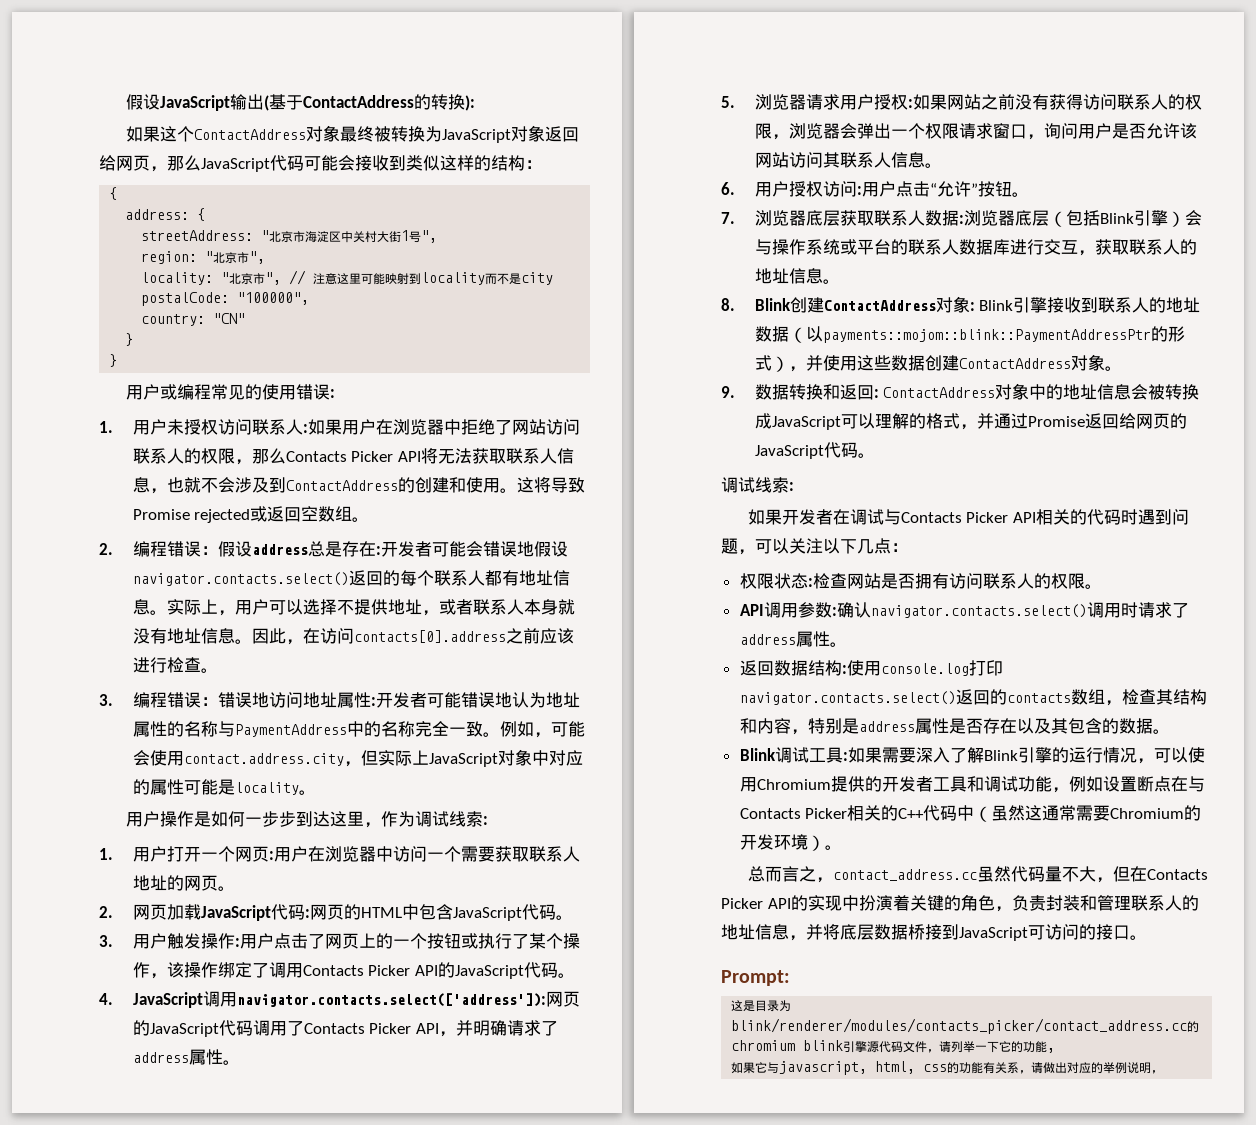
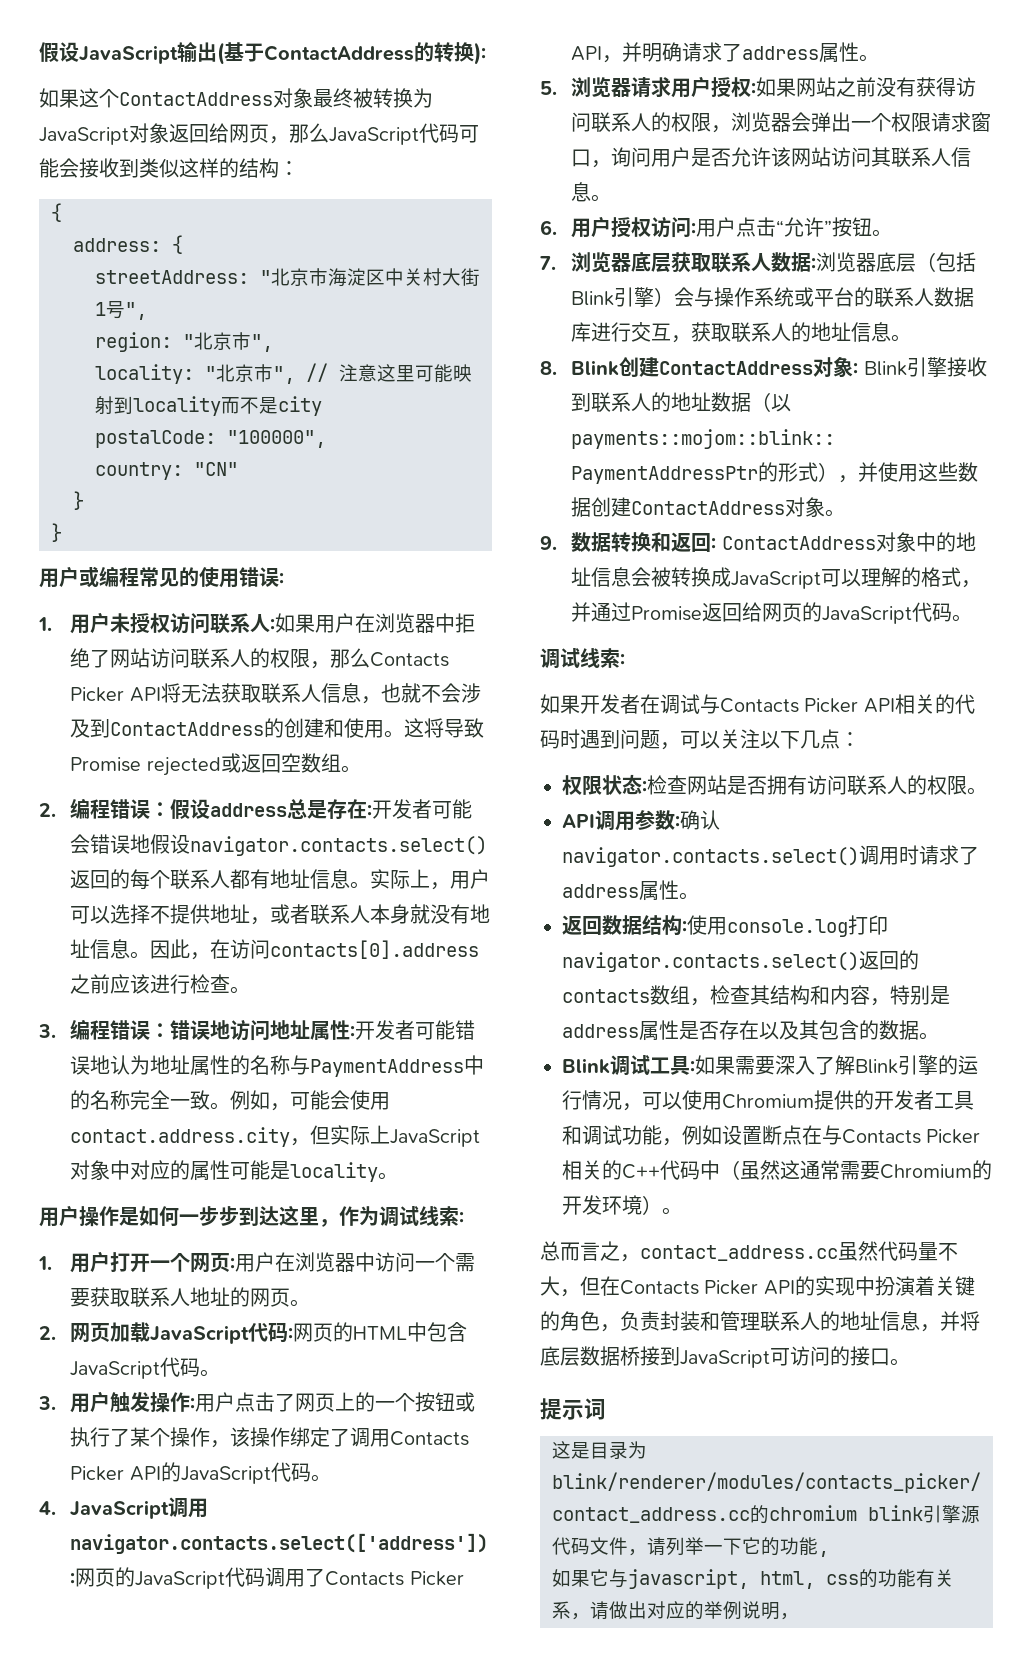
- Prompt:
+ 提示词

